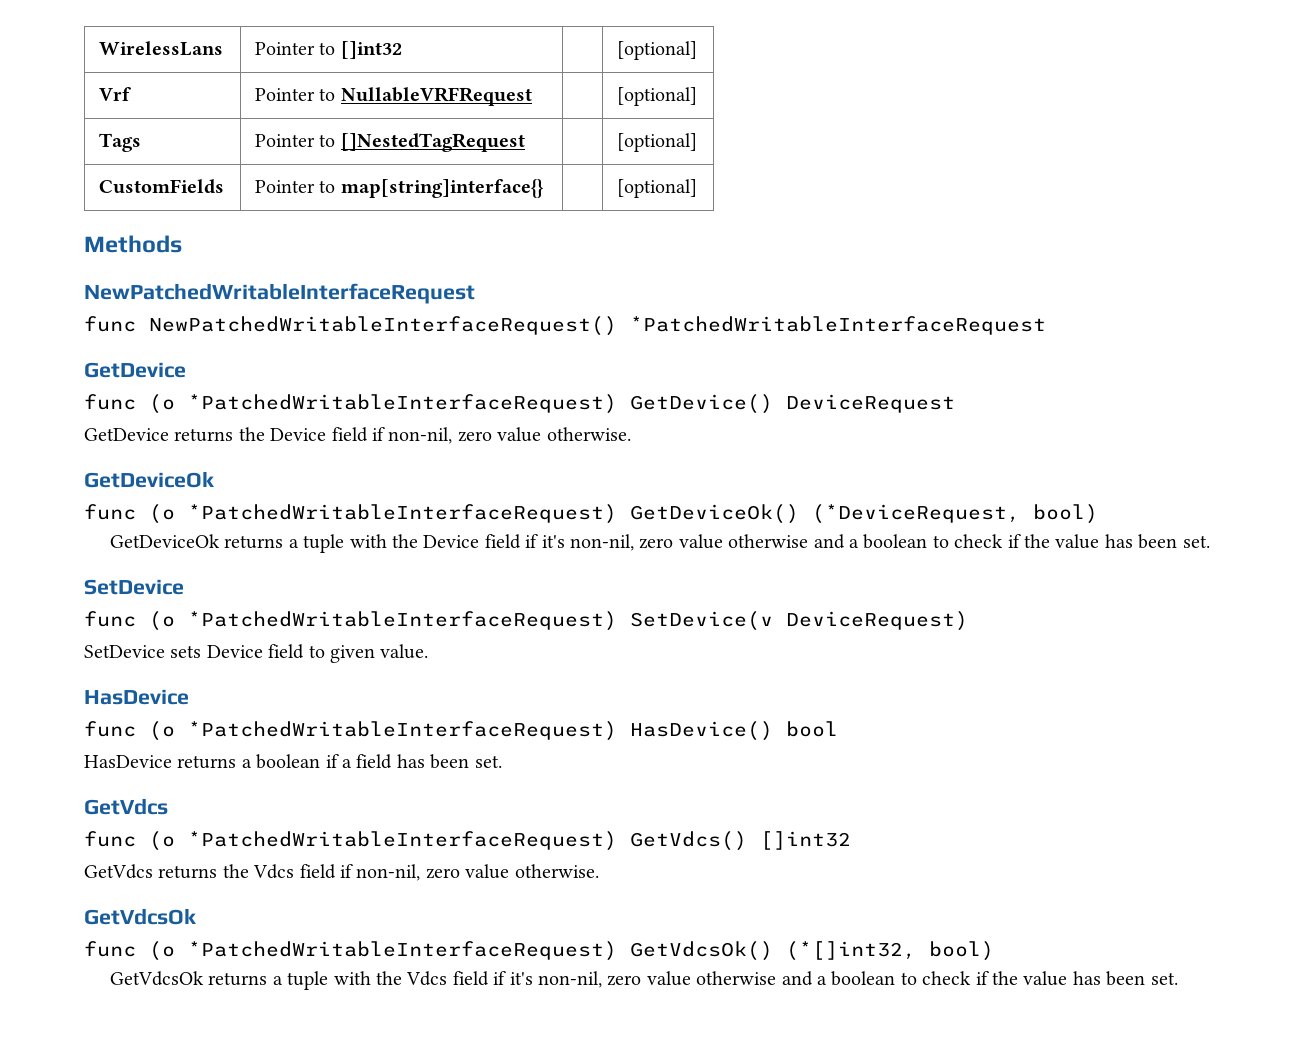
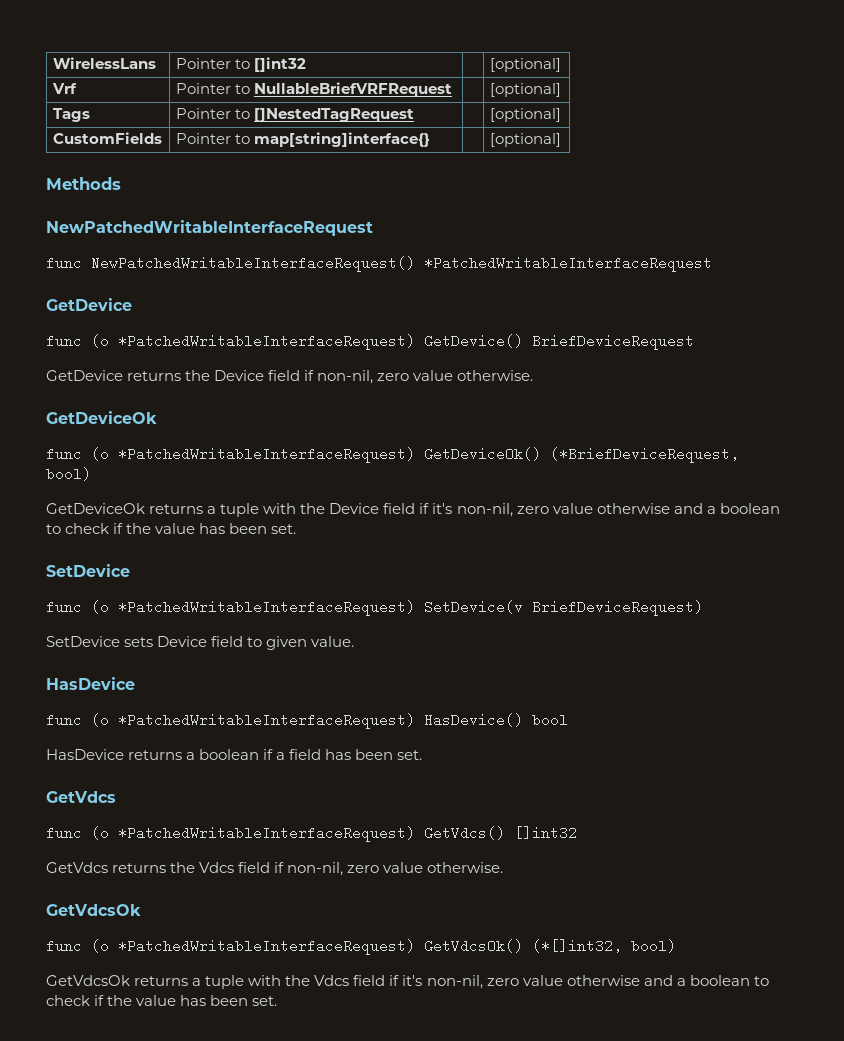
- Vrf | Pointer to NullableVRFRequest | | [optional]
+ Vrf | Pointer to NullableBriefVRFRequest | | [optional]
- func (o *PatchedWritableInterfaceRequest) GetDevice() DeviceRequest
+ func (o *PatchedWritableInterfaceRequest) GetDevice() BriefDeviceRequest
- func (o *PatchedWritableInterfaceRequest) GetDeviceOk() (*DeviceRequest, bool)
+ func (o *PatchedWritableInterfaceRequest) GetDeviceOk() (*BriefDeviceRequest, bool)
- func (o *PatchedWritableInterfaceRequest) SetDevice(v DeviceRequest)
+ func (o *PatchedWritableInterfaceRequest) SetDevice(v BriefDeviceRequest)

